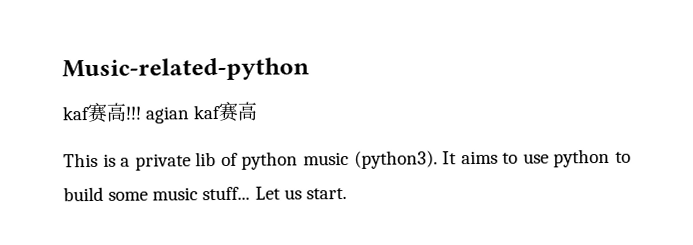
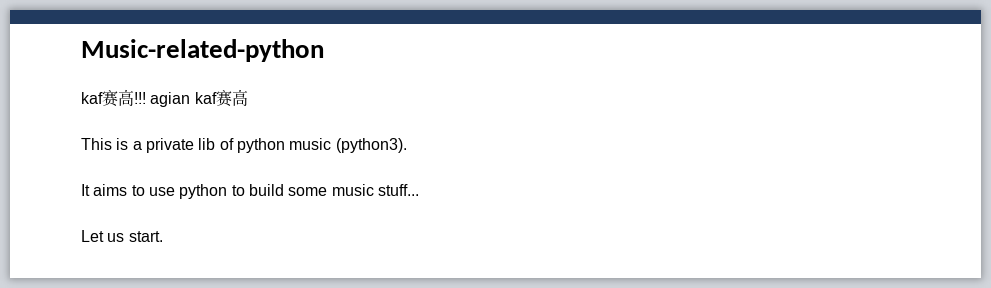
- This is a private lib of python music (python3). It aims to use python to build some music stuff... Let us start.
+ This is a private lib of python music (python3).
+ It aims to use python to build some music stuff...
+ Let us start.

